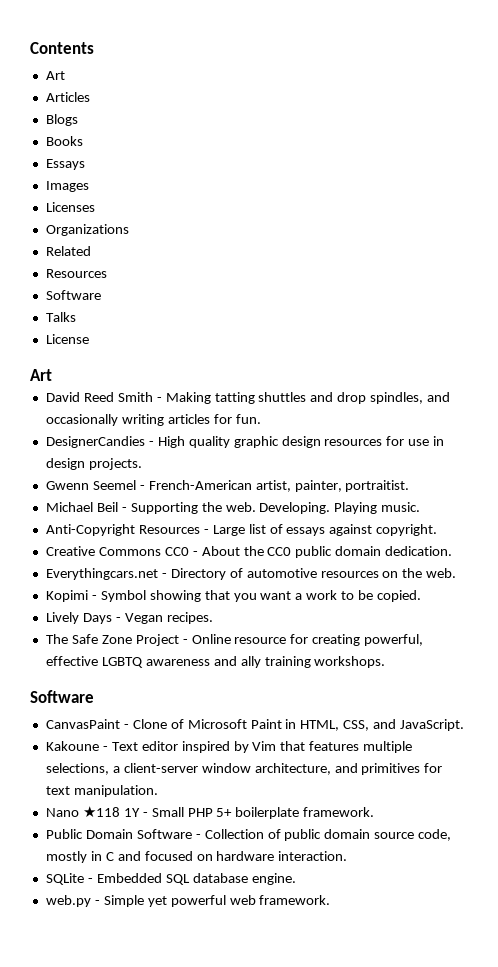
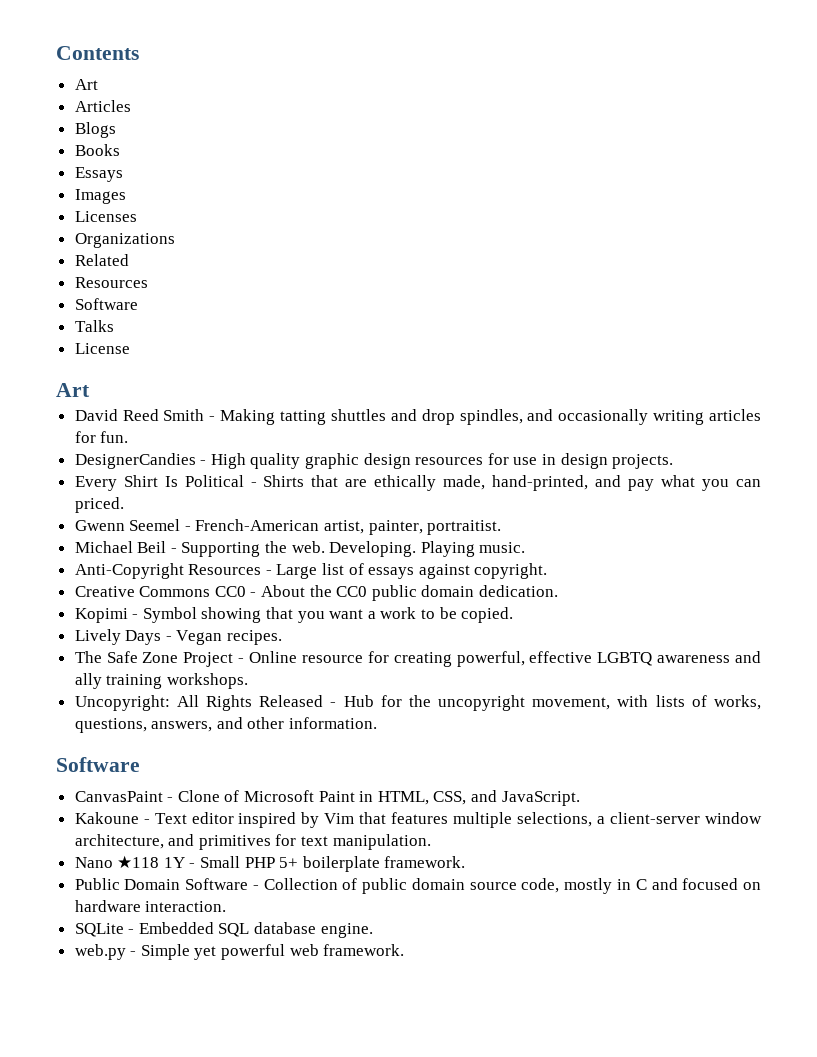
+ Every Shirt Is Political - Shirts that are ethically made, hand-printed, and pay what you can priced.
- Everythingcars.net - Directory of automotive resources on the web.
+ Uncopyright: All Rights Released - Hub for the uncopyright movement, with lists of works, questions, answers, and other information.

